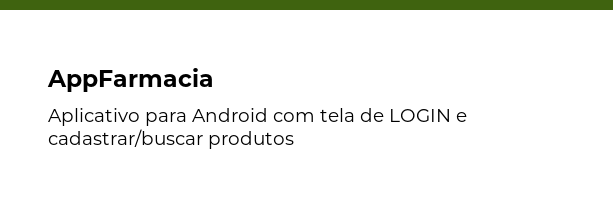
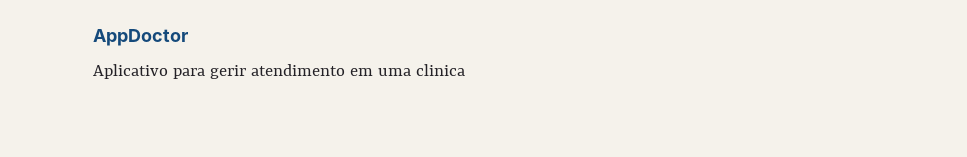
- AppFarmacia
+ AppDoctor
- Aplicativo para Android com tela de LOGIN e cadastrar/buscar produtos
+ Aplicativo para gerir atendimento em uma clinica

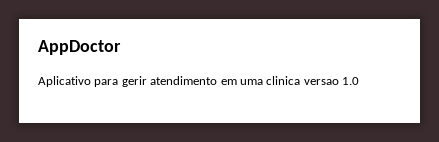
- Aplicativo para gerir atendimento em uma clinica
+ Aplicativo para gerir atendimento em uma clinica versao 1.0

